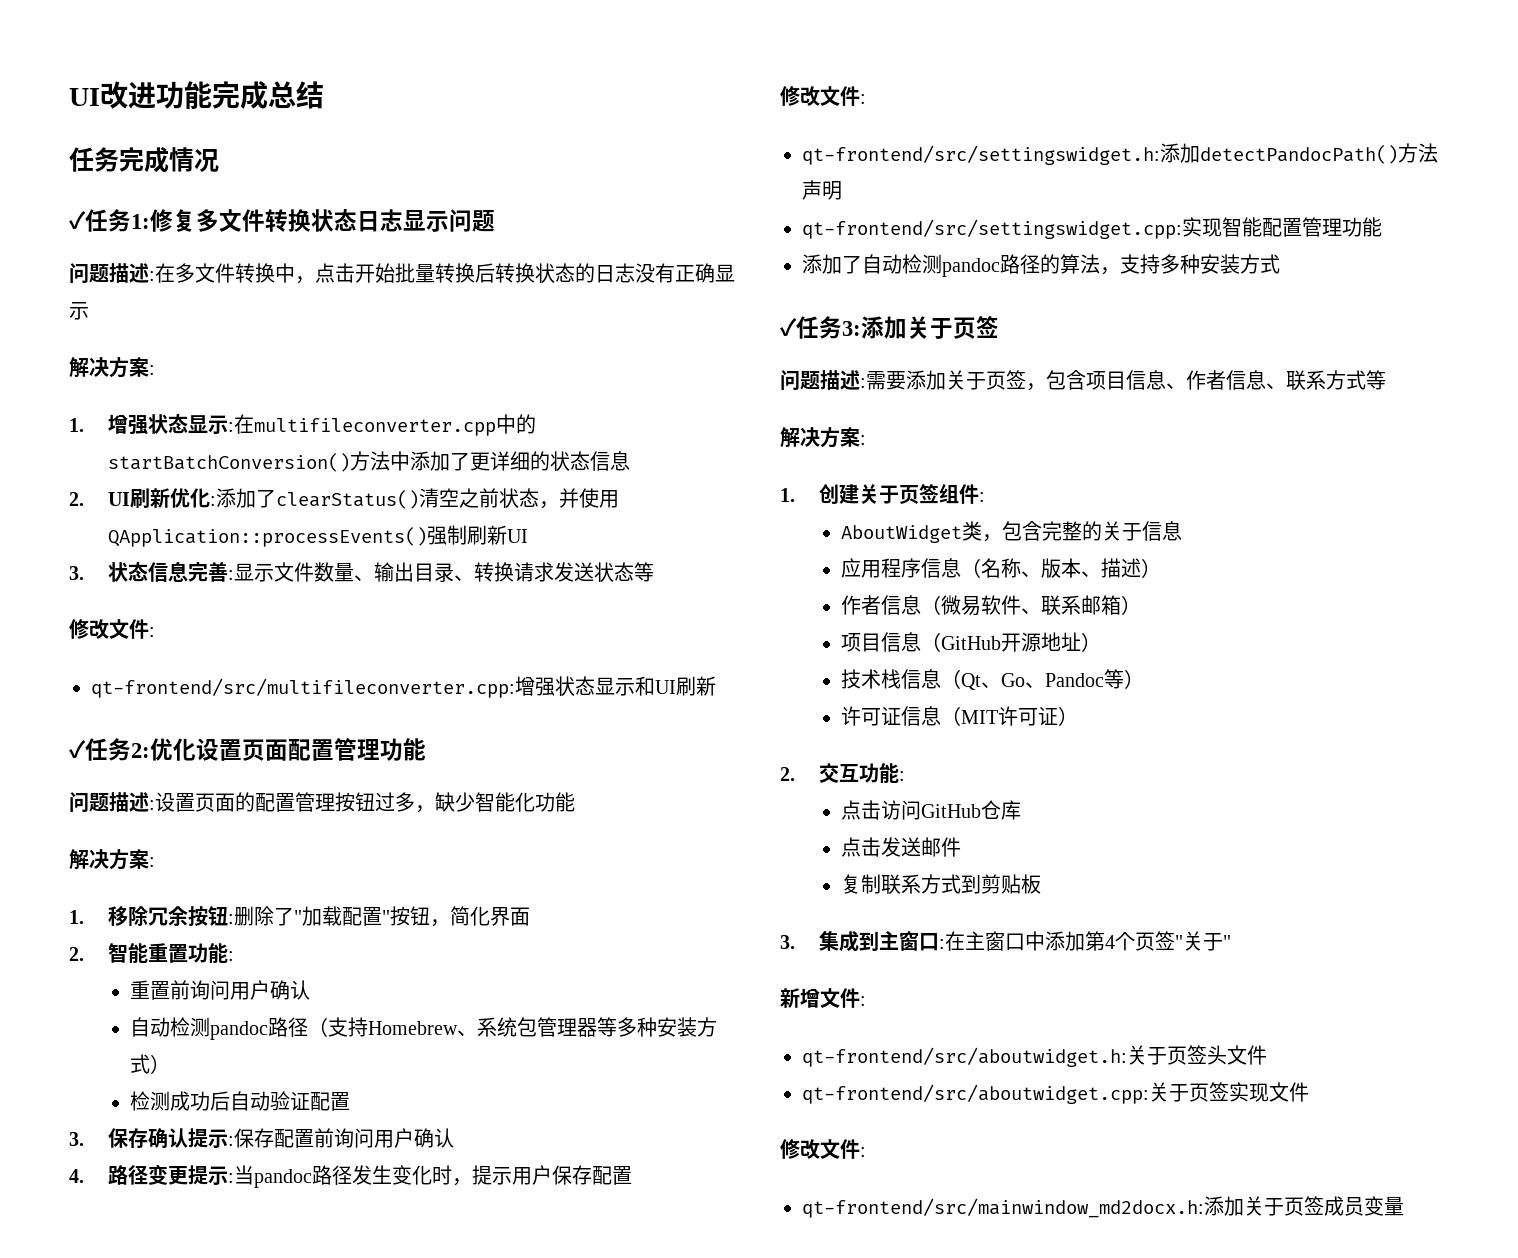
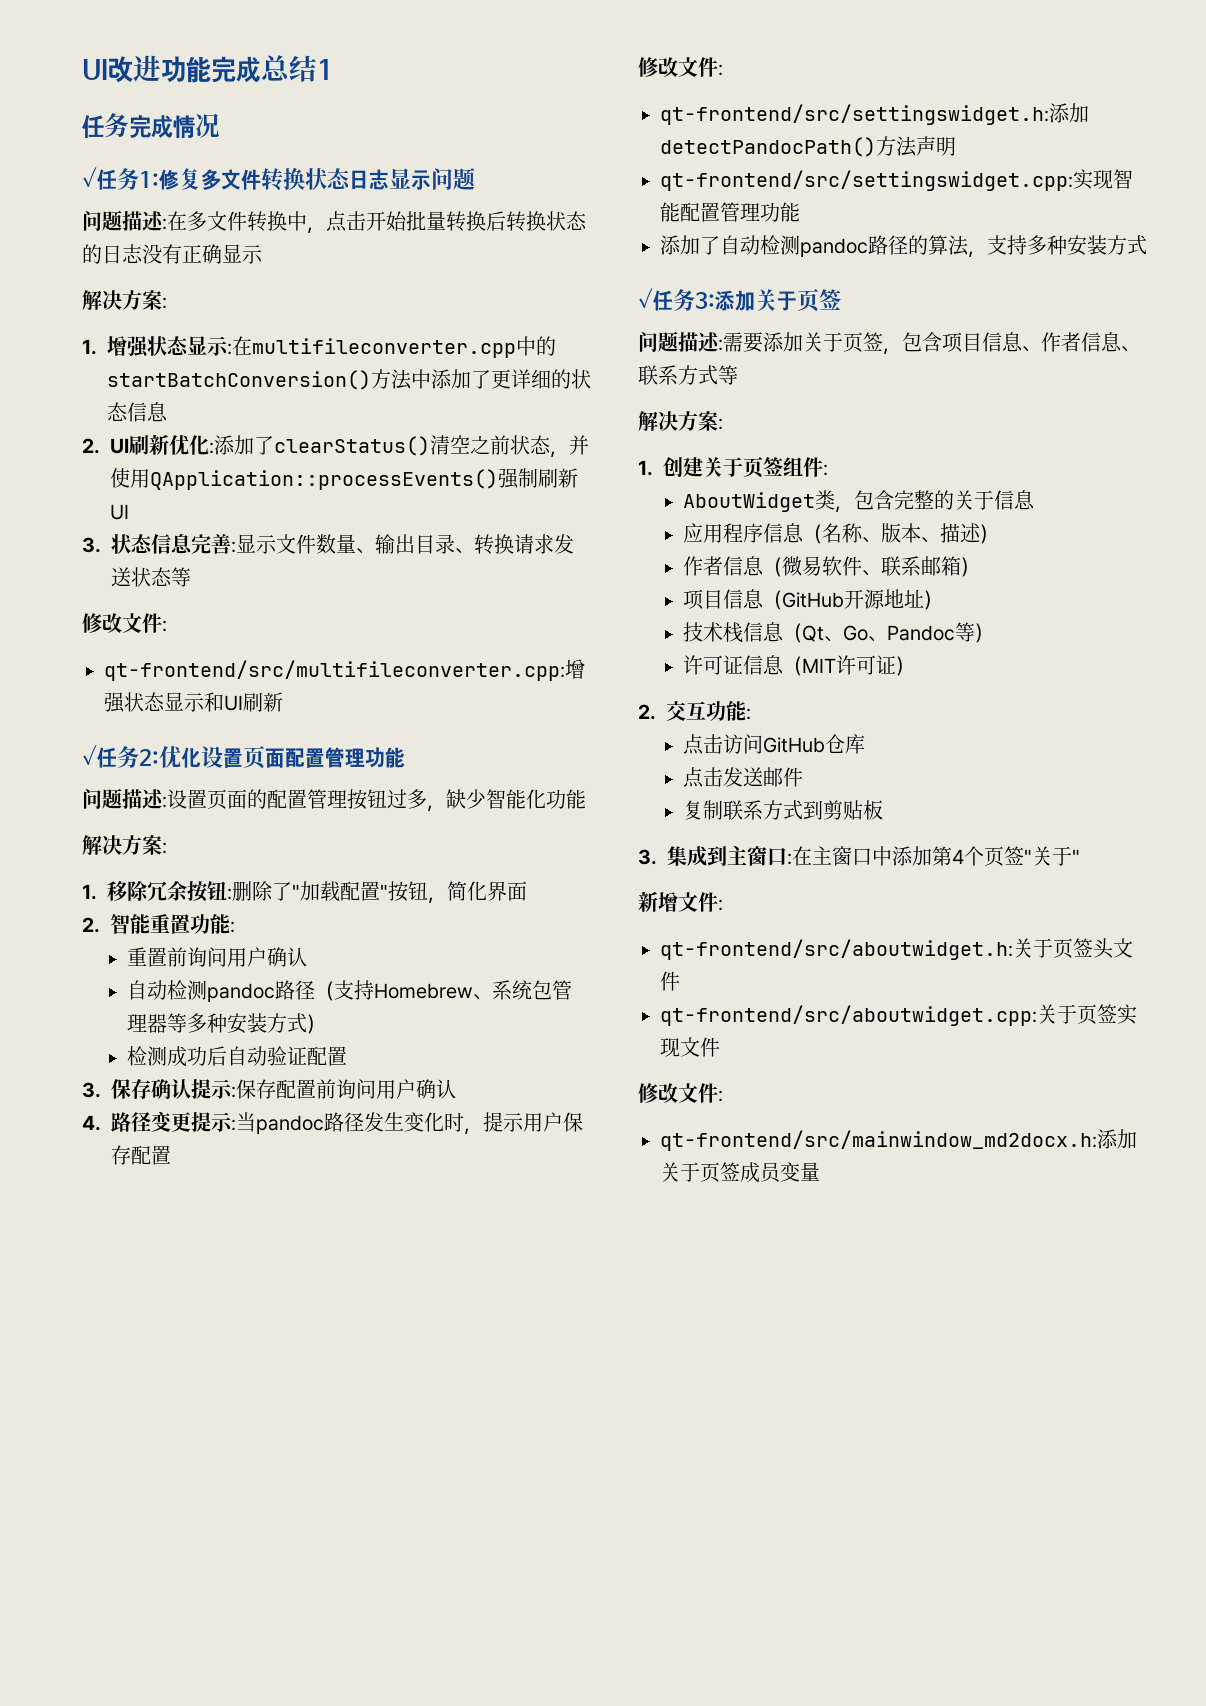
- UI改进功能完成总结
+ UI改进功能完成总结1

